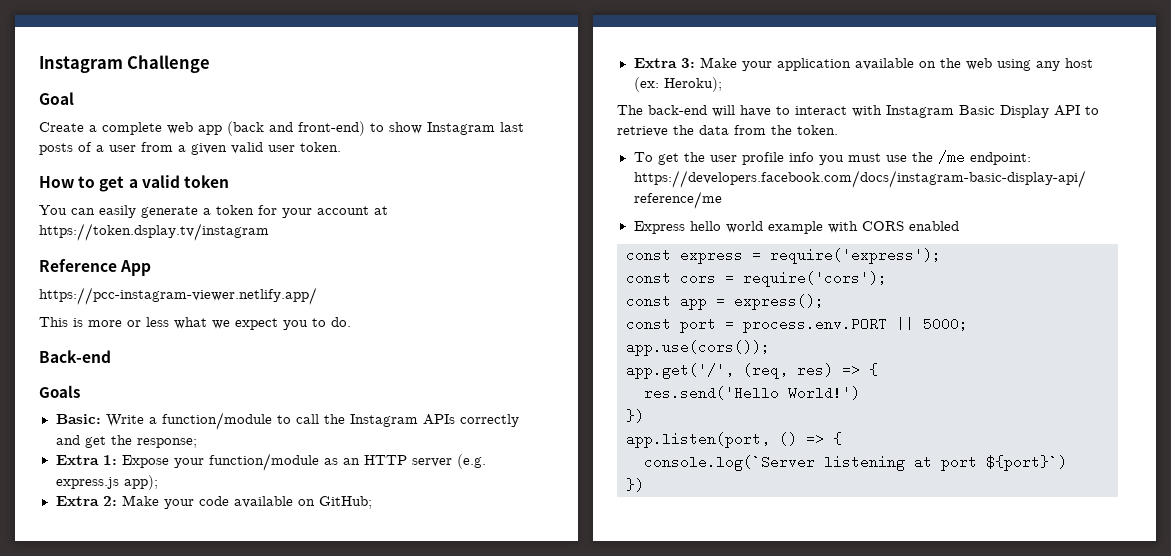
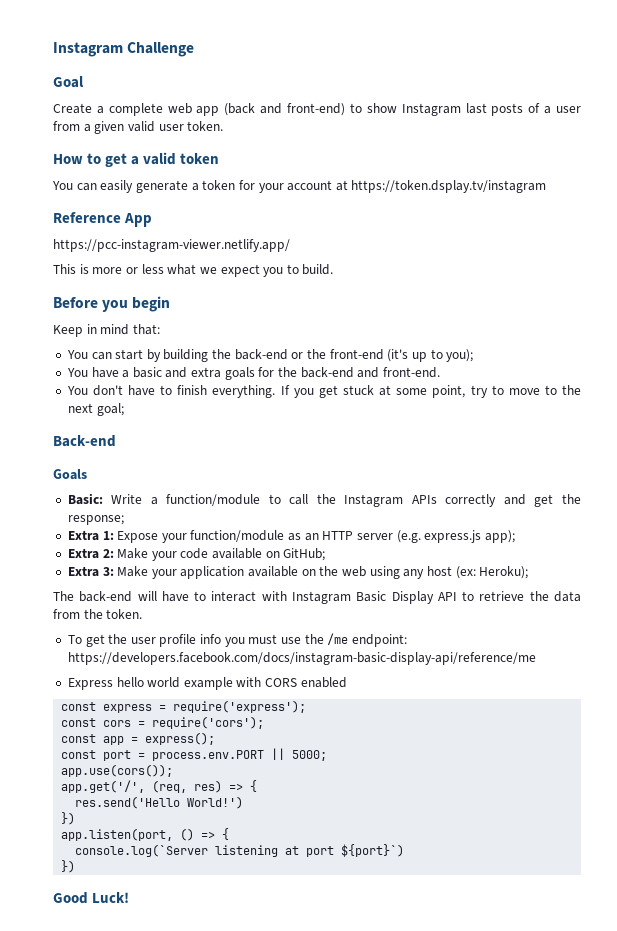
- This is more or less what we expect you to do.
+ This is more or less what we expect you to build.
+ Before you begin
+ Keep in mind that:
+ You can start by building the back-end or the front-end (it's up to you);
+ You have a basic and extra goals for the back-end and front-end.
+ You don't have to finish everything. If you get stuck at some point, try to move to the next goal;
+ Good Luck!

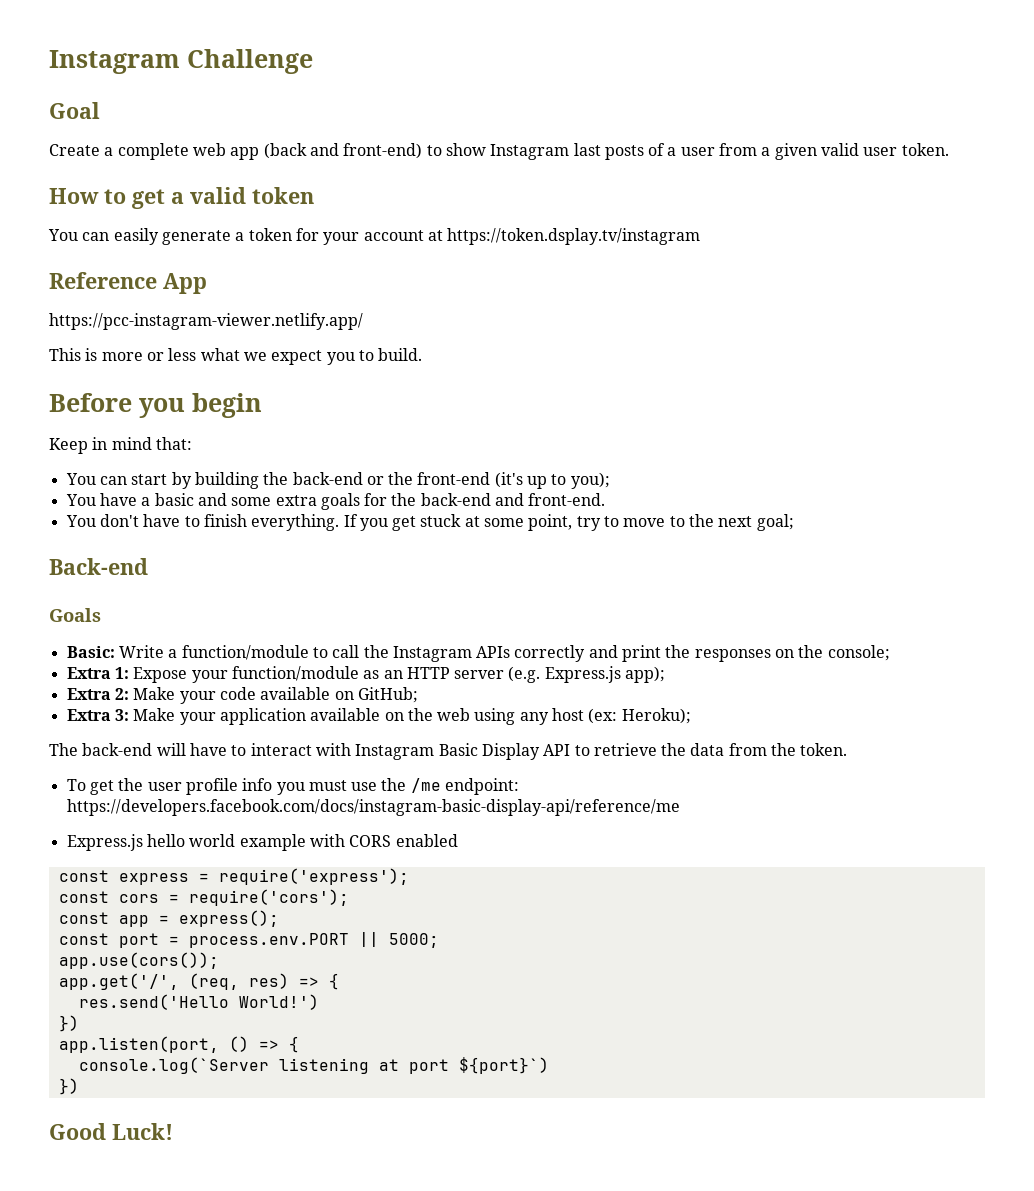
- You have a basic and extra goals for the back-end and front-end.
+ You have a basic and some extra goals for the back-end and front-end.
- Basic: Write a function/module to call the Instagram APIs correctly and get the response;
+ Basic: Write a function/module to call the Instagram APIs correctly and print the responses on the console;
- Extra 1: Expose your function/module as an HTTP server (e.g. express.js app);
+ Extra 1: Expose your function/module as an HTTP server (e.g. Express.js app);
- Express hello world example with CORS enabled
+ Express.js hello world example with CORS enabled

